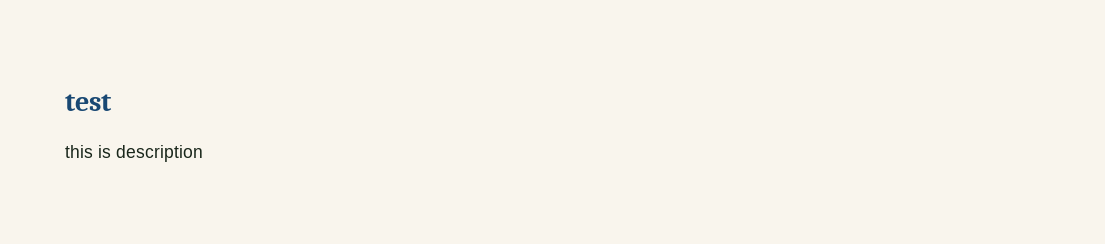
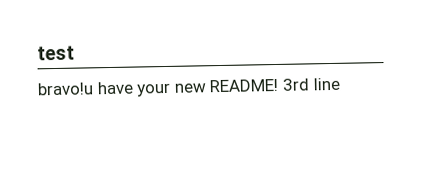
- this is description
+ bravo!u have your new README! 3rd line

